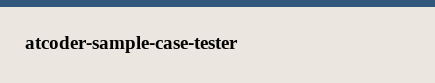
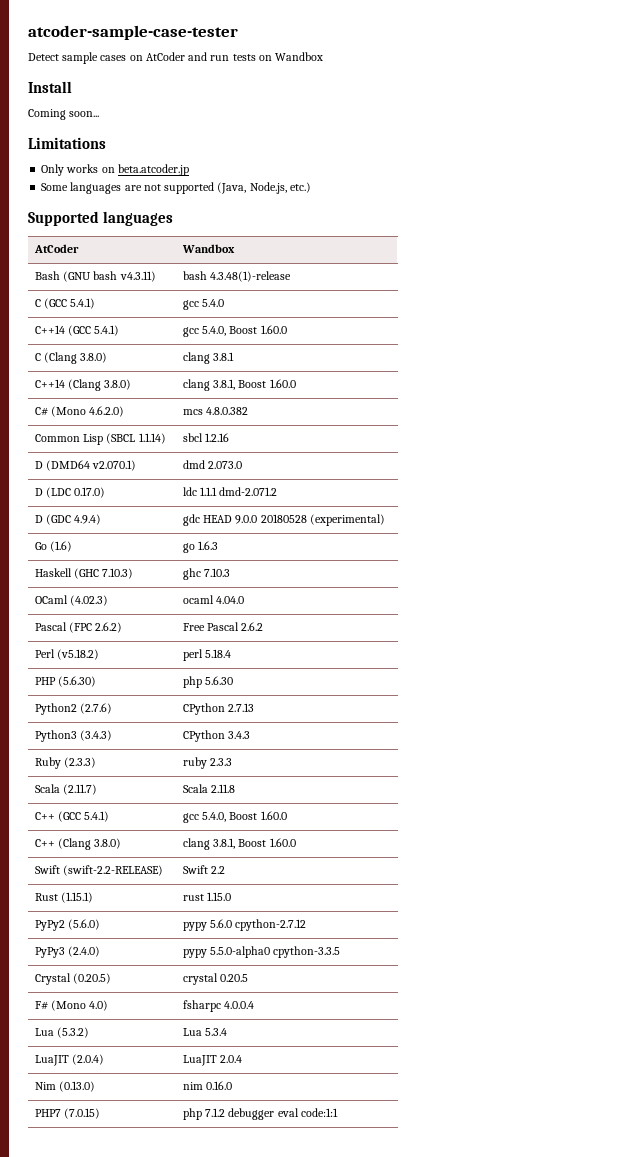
+ Detect sample cases on AtCoder and run tests on Wandbox
+ Install
+ Coming soon...
+ Limitations
+ Only works on beta.atcoder.jp
+ Some languages are not supported (Java, Node.js, etc.)
+ Supported languages
+ AtCoder | Wandbox
+ Bash (GNU bash v4.3.11) | bash 4.3.48(1)-release
+ C (GCC 5.4.1) | gcc 5.4.0
+ C++14 (GCC 5.4.1) | gcc 5.4.0, Boost 1.60.0
+ C (Clang 3.8.0) | clang 3.8.1
+ C++14 (Clang 3.8.0) | clang 3.8.1, Boost 1.60.0
+ C# (Mono 4.6.2.0) | mcs 4.8.0.382
+ Common Lisp (SBCL 1.1.14) | sbcl 1.2.16
+ D (DMD64 v2.070.1) | dmd 2.073.0
+ D (LDC 0.17.0) | ldc 1.1.1 dmd-2.071.2
+ D (GDC 4.9.4) | gdc HEAD 9.0.0 20180528 (experimental)
+ Go (1.6) | go 1.6.3
+ Haskell (GHC 7.10.3) | ghc 7.10.3
+ OCaml (4.02.3) | ocaml 4.04.0
+ Pascal (FPC 2.6.2) | Free Pascal 2.6.2
+ Perl (v5.18.2) | perl 5.18.4
+ PHP (5.6.30) | php 5.6.30
+ Python2 (2.7.6) | CPython 2.7.13
+ Python3 (3.4.3) | CPython 3.4.3
+ Ruby (2.3.3) | ruby 2.3.3
+ Scala (2.11.7) | Scala 2.11.8
+ C++ (GCC 5.4.1) | gcc 5.4.0, Boost 1.60.0
+ C++ (Clang 3.8.0) | clang 3.8.1, Boost 1.60.0
+ Swift (swift-2.2-RELEASE) | Swift 2.2
+ Rust (1.15.1) | rust 1.15.0
+ PyPy2 (5.6.0) | pypy 5.6.0 cpython-2.7.12
+ PyPy3 (2.4.0) | pypy 5.5.0-alpha0 cpython-3.3.5
+ Crystal (0.20.5) | crystal 0.20.5
+ F# (Mono 4.0) | fsharpc 4.0.0.4
+ Lua (5.3.2) | Lua 5.3.4
+ LuaJIT (2.0.4) | LuaJIT 2.0.4
+ Nim (0.13.0) | nim 0.16.0
+ PHP7 (7.0.15) | php 7.1.2 debugger eval code:1:1

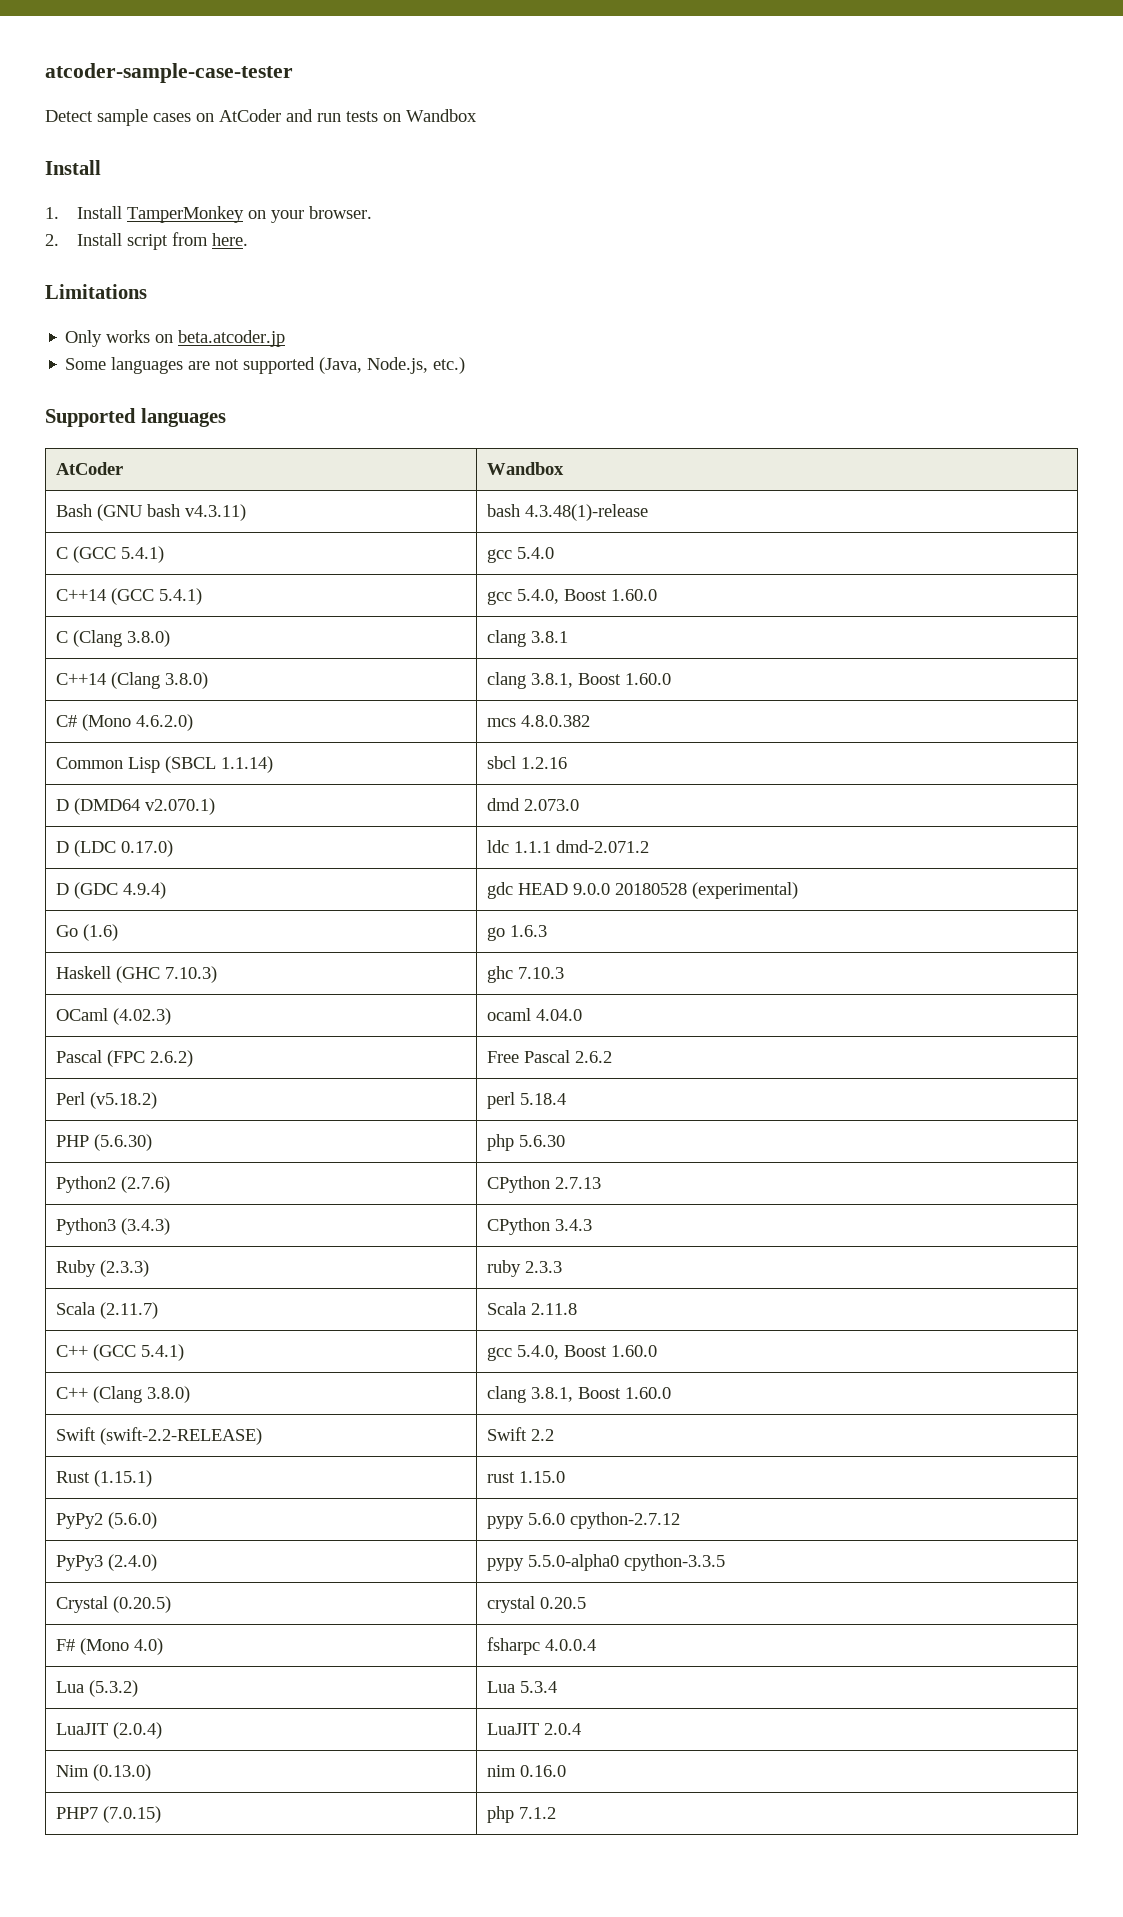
- Coming soon...
+ 1. Install TamperMonkey on your browser.
+ 2. Install script from here.
- PHP7 (7.0.15) | php 7.1.2 debugger eval code:1:1
+ PHP7 (7.0.15) | php 7.1.2

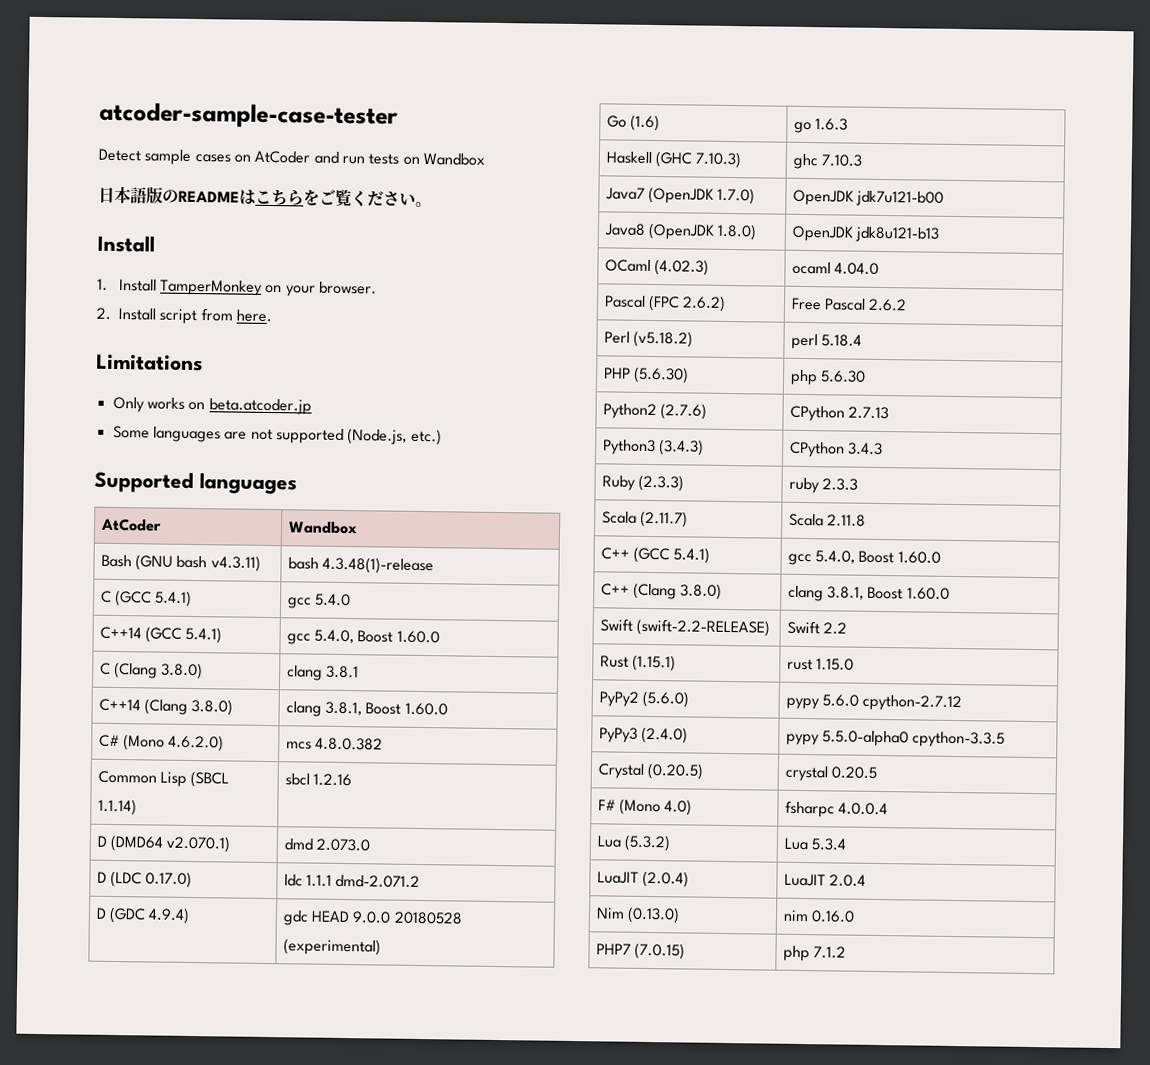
+ 日本語版のREADMEはこちらをご覧ください。
- Some languages are not supported (Java, Node.js, etc.)
+ Some languages are not supported (Node.js, etc.)
+ Java7 (OpenJDK 1.7.0) | OpenJDK jdk7u121-b00
+ Java8 (OpenJDK 1.8.0) | OpenJDK jdk8u121-b13

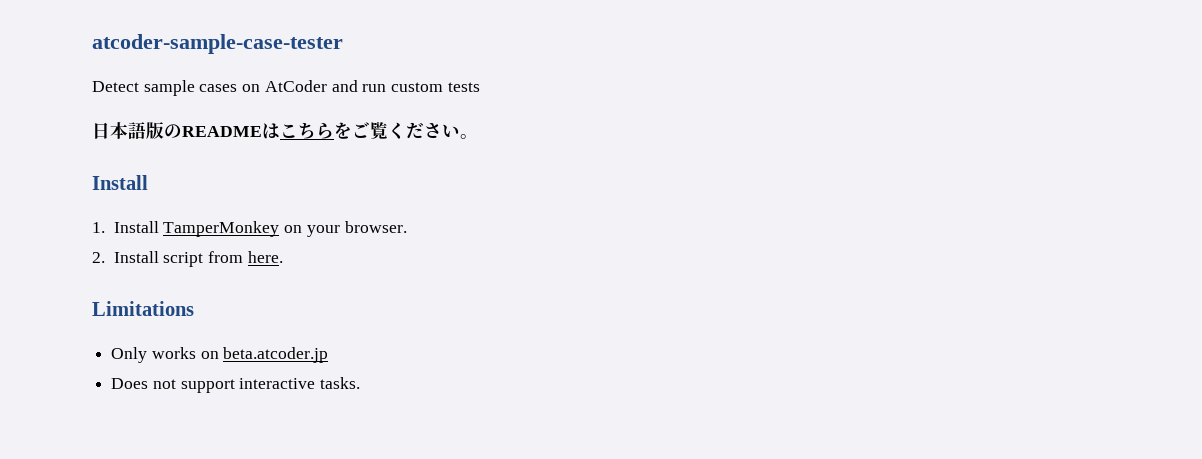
- Detect sample cases on AtCoder and run tests on Wandbox
+ Detect sample cases on AtCoder and run custom tests
- Some languages are not supported (Node.js, etc.)
- Supported languages
- AtCoder | Wandbox
- Bash (GNU bash v4.3.11) | bash 4.3.48(1)-release
- C (GCC 5.4.1) | gcc 5.4.0
- C++14 (GCC 5.4.1) | gcc 5.4.0, Boost 1.60.0
- C (Clang 3.8.0) | clang 3.8.1
- C++14 (Clang 3.8.0) | clang 3.8.1, Boost 1.60.0
- C# (Mono 4.6.2.0) | mcs 4.8.0.382
- Common Lisp (SBCL 1.1.14) | sbcl 1.2.16
- D (DMD64 v2.070.1) | dmd 2.073.0
- D (LDC 0.17.0) | ldc 1.1.1 dmd-2.071.2
- D (GDC 4.9.4) | gdc HEAD 9.0.0 20180528 (experimental)
- Go (1.6) | go 1.6.3
- Haskell (GHC 7.10.3) | ghc 7.10.3
- Java7 (OpenJDK 1.7.0) | OpenJDK jdk7u121-b00
- Java8 (OpenJDK 1.8.0) | OpenJDK jdk8u121-b13
- OCaml (4.02.3) | ocaml 4.04.0
- Pascal (FPC 2.6.2) | Free Pascal 2.6.2
- Perl (v5.18.2) | perl 5.18.4
- PHP (5.6.30) | php 5.6.30
- Python2 (2.7.6) | CPython 2.7.13
- Python3 (3.4.3) | CPython 3.4.3
- Ruby (2.3.3) | ruby 2.3.3
- Scala (2.11.7) | Scala 2.11.8
- C++ (GCC 5.4.1) | gcc 5.4.0, Boost 1.60.0
- C++ (Clang 3.8.0) | clang 3.8.1, Boost 1.60.0
- Swift (swift-2.2-RELEASE) | Swift 2.2
- Rust (1.15.1) | rust 1.15.0
- PyPy2 (5.6.0) | pypy 5.6.0 cpython-2.7.12
- PyPy3 (2.4.0) | pypy 5.5.0-alpha0 cpython-3.3.5
- Crystal (0.20.5) | crystal 0.20.5
- F# (Mono 4.0) | fsharpc 4.0.0.4
- Lua (5.3.2) | Lua 5.3.4
- LuaJIT (2.0.4) | LuaJIT 2.0.4
- Nim (0.13.0) | nim 0.16.0
- PHP7 (7.0.15) | php 7.1.2
+ Does not support interactive tasks.

